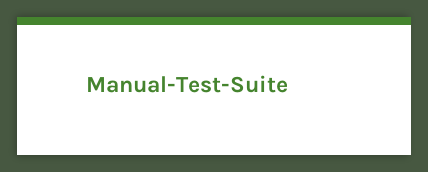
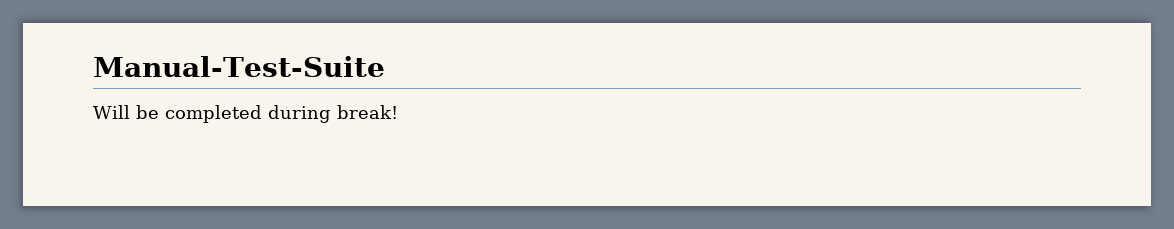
+ Will be completed during break!

